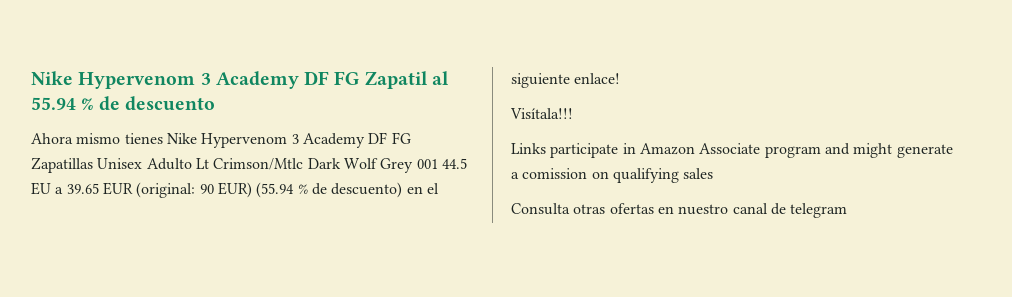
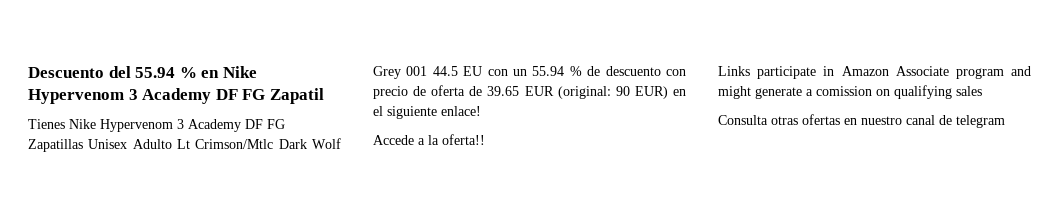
- Nike Hypervenom 3 Academy DF FG Zapatil al 55.94 % de descuento
- Ahora mismo tienes Nike Hypervenom 3 Academy DF FG Zapatillas Unisex Adulto Lt Crimson/Mtlc Dark Wolf Grey 001 44.5 EU a 39.65 EUR (original: 90 EUR) (55.94 % de descuento) en el siguiente enlace!
+ Descuento del 55.94 % en Nike Hypervenom 3 Academy DF FG Zapatil
+ Tienes Nike Hypervenom 3 Academy DF FG Zapatillas Unisex Adulto Lt Crimson/Mtlc Dark Wolf Grey 001 44.5 EU con un 55.94 % de descuento con precio de oferta de 39.65 EUR (original: 90 EUR) en el siguiente enlace!
- Visítala!!!
+ Accede a la oferta!!

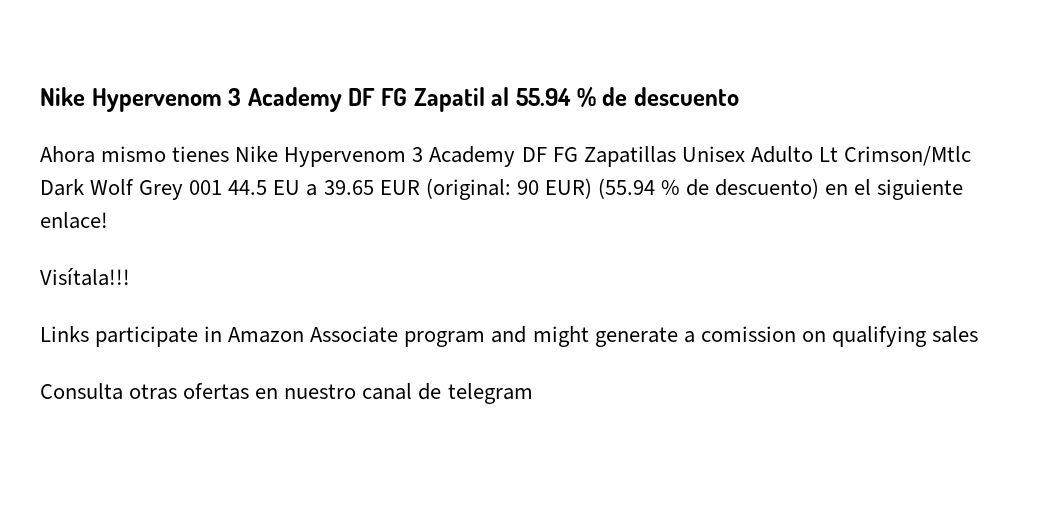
- Descuento del 55.94 % en Nike Hypervenom 3 Academy DF FG Zapatil
- Tienes Nike Hypervenom 3 Academy DF FG Zapatillas Unisex Adulto Lt Crimson/Mtlc Dark Wolf Grey 001 44.5 EU con un 55.94 % de descuento con precio de oferta de 39.65 EUR (original: 90 EUR) en el siguiente enlace!
+ Nike Hypervenom 3 Academy DF FG Zapatil al 55.94 % de descuento
+ Ahora mismo tienes Nike Hypervenom 3 Academy DF FG Zapatillas Unisex Adulto Lt Crimson/Mtlc Dark Wolf Grey 001 44.5 EU a 39.65 EUR (original: 90 EUR) (55.94 % de descuento) en el siguiente enlace!
- Accede a la oferta!!
+ Visítala!!!

